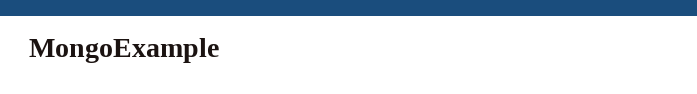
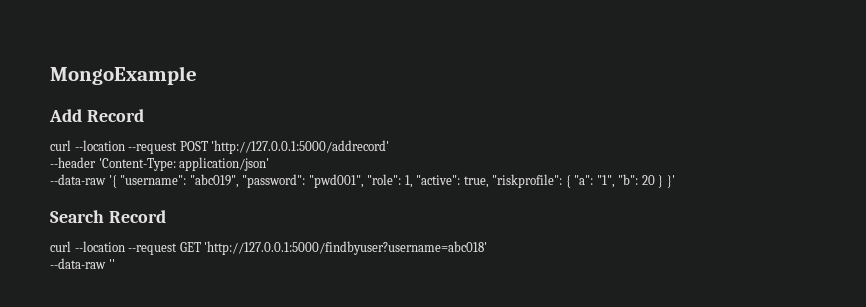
+ Add Record
+ curl --location --request POST 'http://127.0.0.1:5000/addrecord'
+ --header 'Content-Type: application/json'
+ --data-raw '{ "username": "abc019", "password": "pwd001", "role": 1, "active": true, "riskprofile": { "a": "1", "b": 20 } }'
+ Search Record
+ curl --location --request GET 'http://127.0.0.1:5000/findbyuser?username=abc018'
+ --data-raw ''

